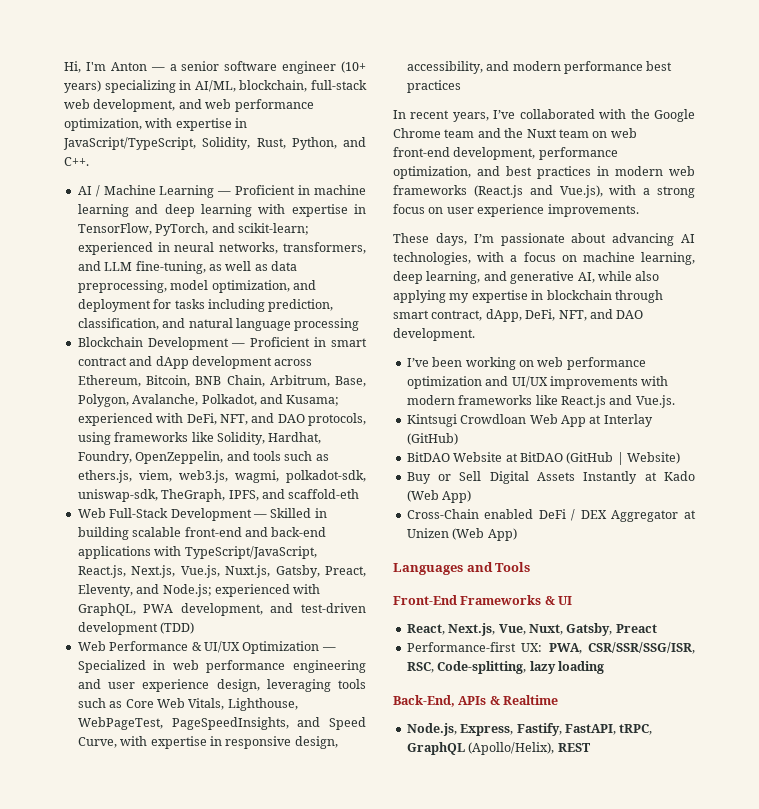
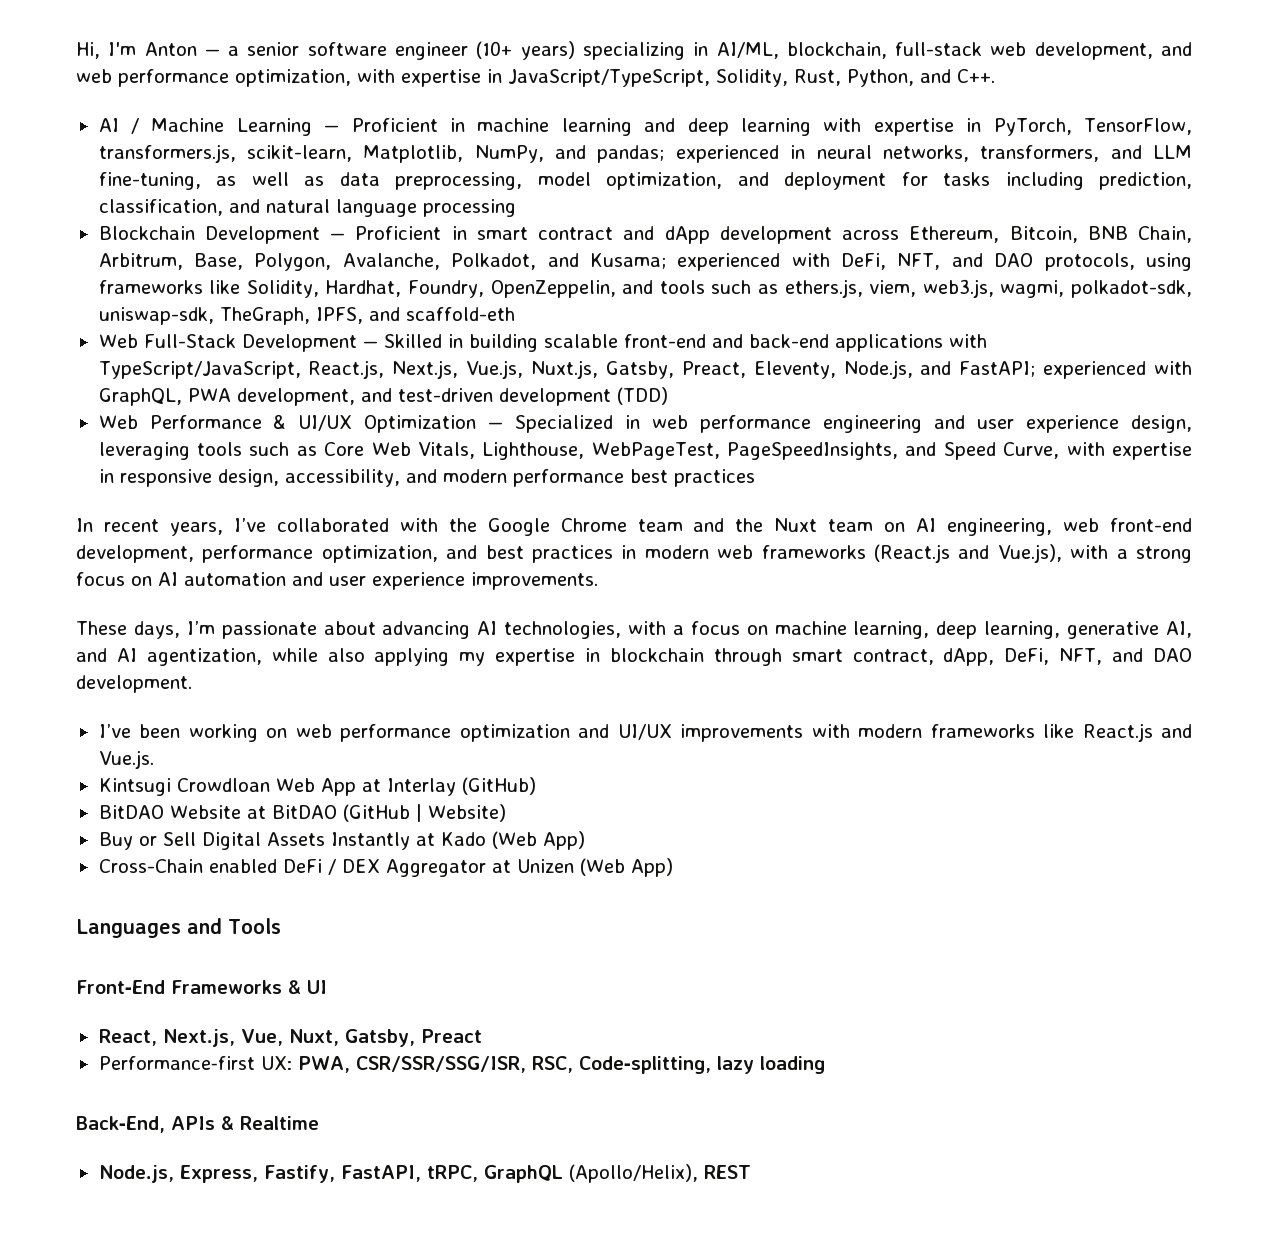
- AI / Machine Learning — Proficient in machine learning and deep learning with expertise in TensorFlow, PyTorch, and scikit-learn; experienced in neural networks, transformers, and LLM fine-tuning, as well as data preprocessing, model optimization, and deployment for tasks including prediction, classification, and natural language processing
+ AI / Machine Learning — Proficient in machine learning and deep learning with expertise in PyTorch, TensorFlow, transformers.js, scikit-learn, Matplotlib, NumPy, and pandas; experienced in neural networks, transformers, and LLM fine-tuning, as well as data preprocessing, model optimization, and deployment for tasks including prediction, classification, and natural language processing
- Web Full-Stack Development — Skilled in building scalable front-end and back-end applications with TypeScript/JavaScript, React.js, Next.js, Vue.js, Nuxt.js, Gatsby, Preact, Eleventy, and Node.js; experienced with GraphQL, PWA development, and test-driven development (TDD)
+ Web Full-Stack Development — Skilled in building scalable front-end and back-end applications with TypeScript/JavaScript, React.js, Next.js, Vue.js, Nuxt.js, Gatsby, Preact, Eleventy, Node.js, and FastAPI; experienced with GraphQL, PWA development, and test-driven development (TDD)
- In recent years, I’ve collaborated with the Google Chrome team and the Nuxt team on web front-end development, performance optimization, and best practices in modern web frameworks (React.js and Vue.js), with a strong focus on user experience improvements.
+ In recent years, I’ve collaborated with the Google Chrome team and the Nuxt team on AI engineering, web front-end development, performance optimization, and best practices in modern web frameworks (React.js and Vue.js), with a strong focus on AI automation and user experience improvements.
- These days, I’m passionate about advancing AI technologies, with a focus on machine learning, deep learning, and generative AI, while also applying my expertise in blockchain through smart contract, dApp, DeFi, NFT, and DAO development.
+ These days, I’m passionate about advancing AI technologies, with a focus on machine learning, deep learning, generative AI, and AI agentization, while also applying my expertise in blockchain through smart contract, dApp, DeFi, NFT, and DAO development.

